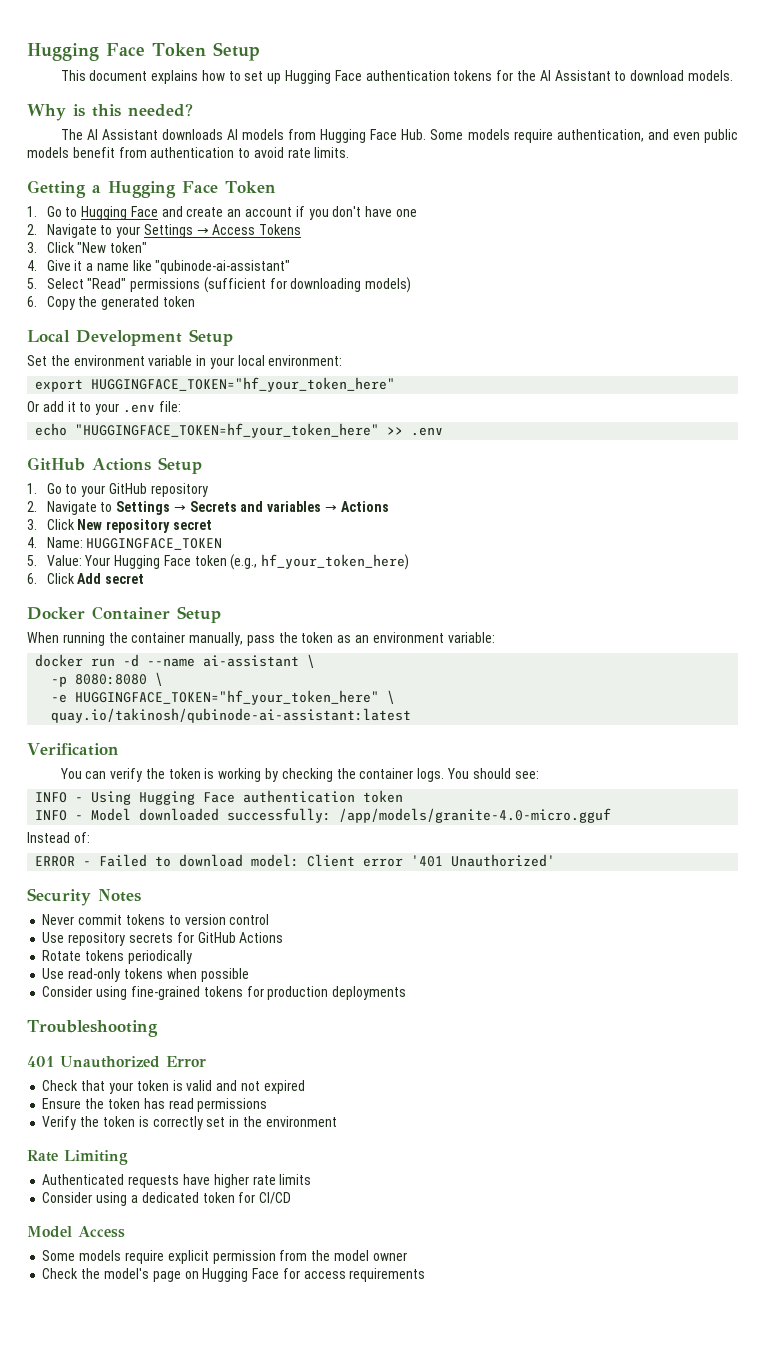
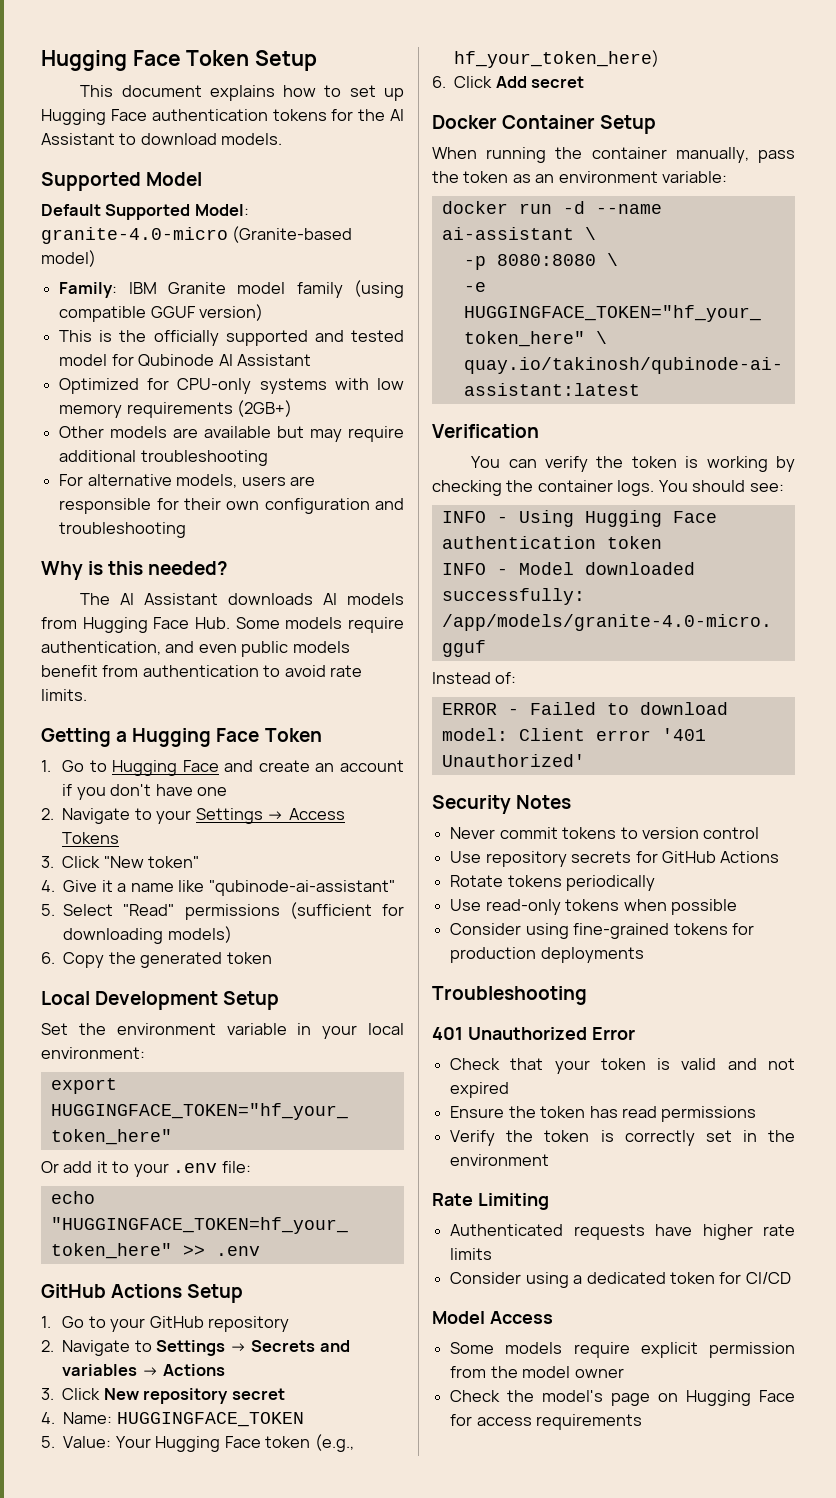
+ Supported Model
+ Default Supported Model: granite-4.0-micro (Granite-based model)
+ Family: IBM Granite model family (using compatible GGUF version)
+ This is the officially supported and tested model for Qubinode AI Assistant
+ Optimized for CPU-only systems with low memory requirements (2GB+)
+ Other models are available but may require additional troubleshooting
+ For alternative models, users are responsible for their own configuration and troubleshooting

